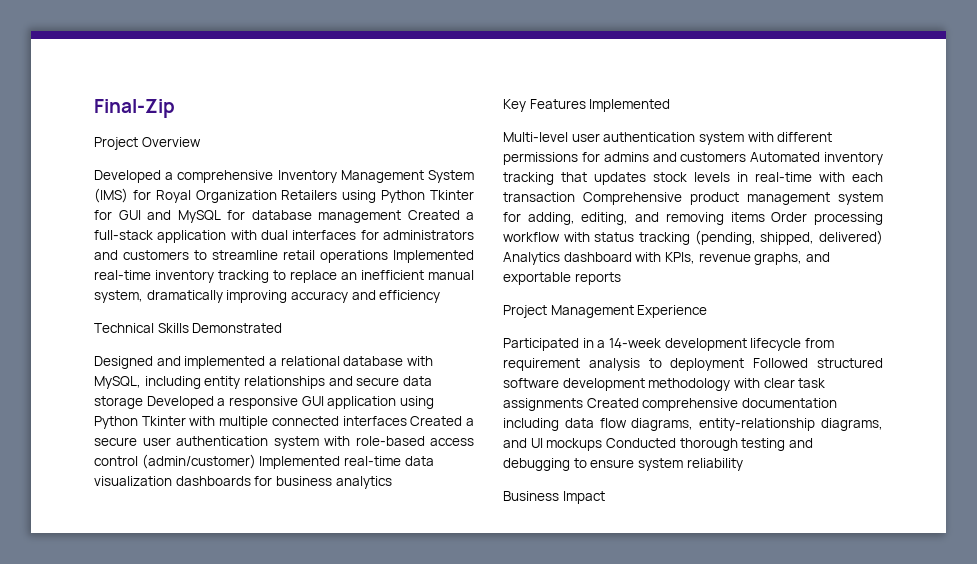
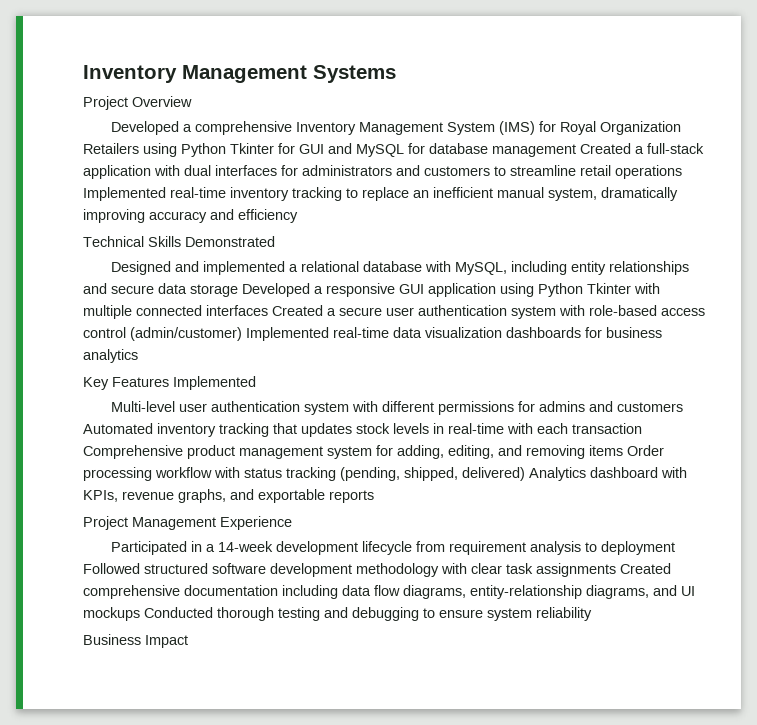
- Final-Zip
+ Inventory Management Systems

